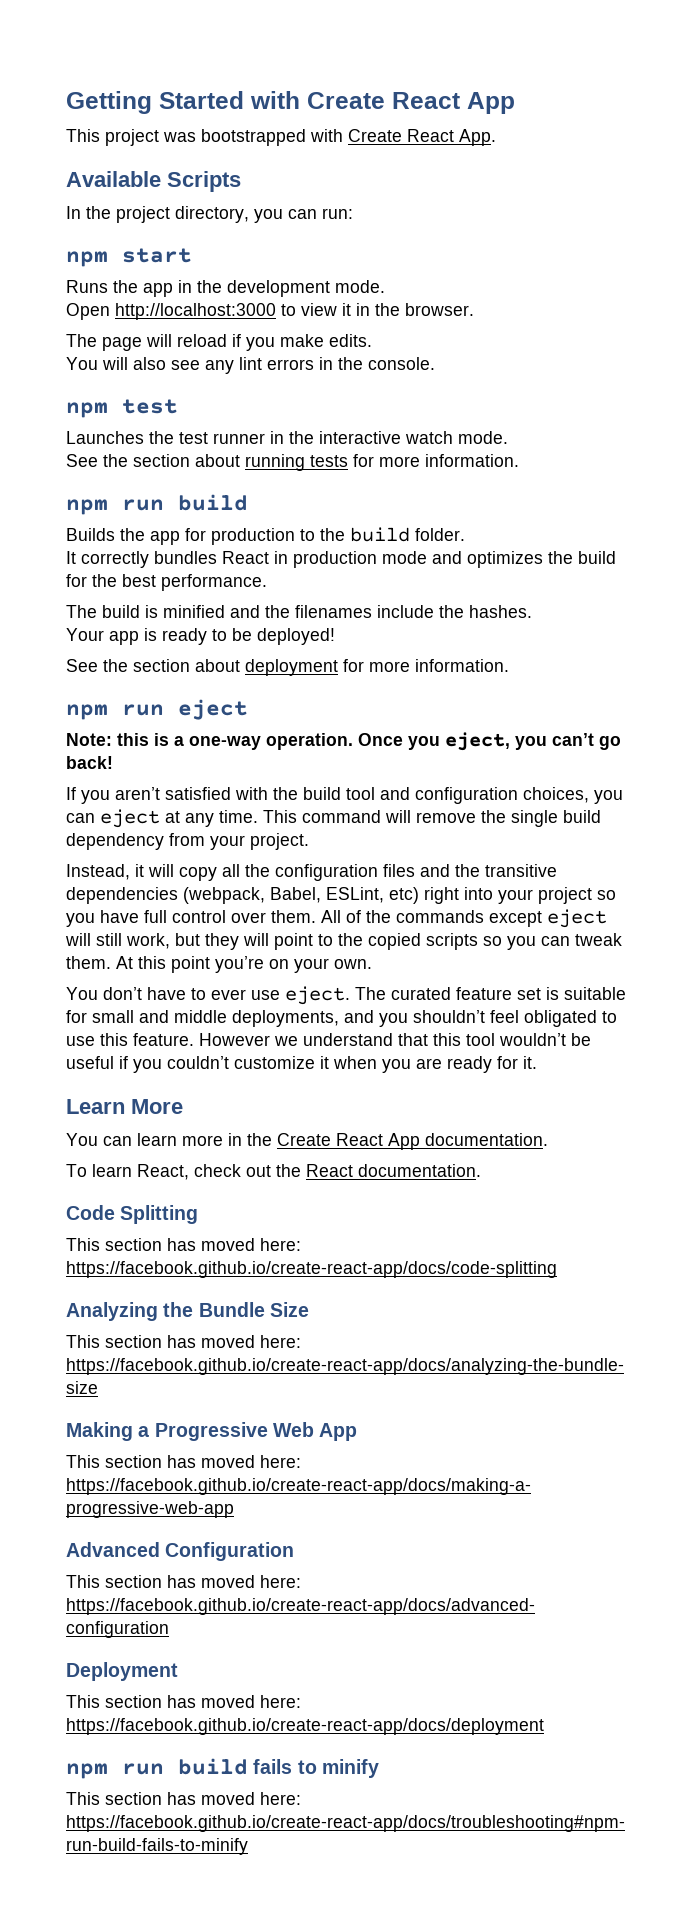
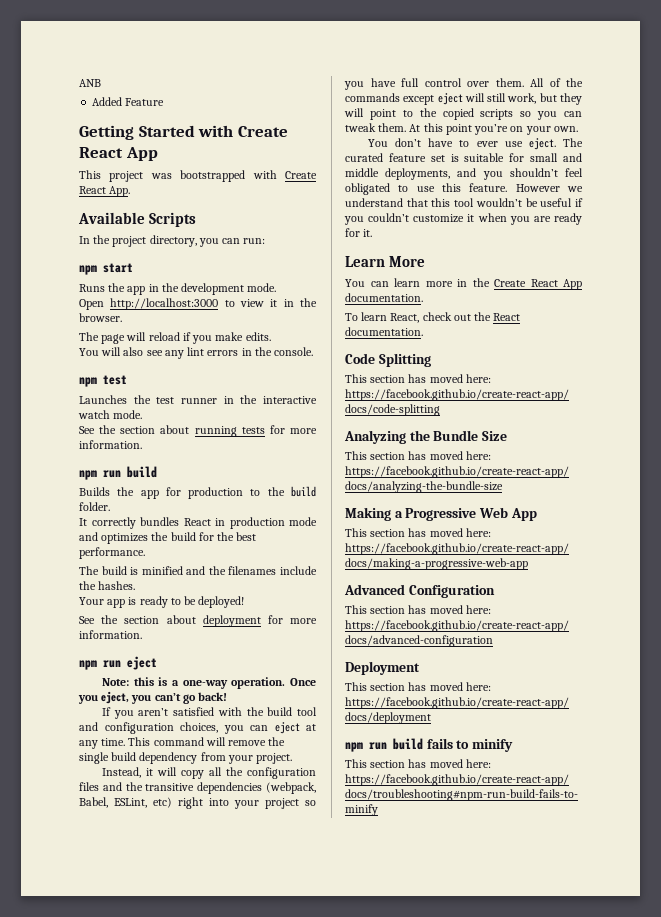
+ ANB
+ Added Feature

